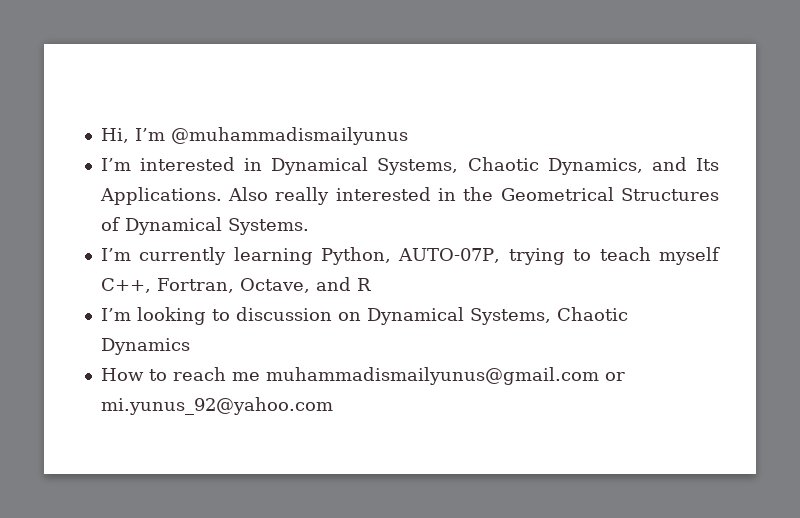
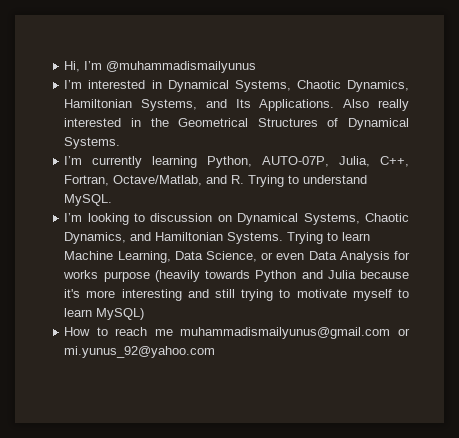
- I’m interested in Dynamical Systems, Chaotic Dynamics, and Its Applications.
+ I’m interested in Dynamical Systems, Chaotic Dynamics, Hamiltonian Systems, and Its Applications.
- I’m currently learning Python, AUTO-07P, trying to teach myself C++, Fortran, Octave, and R
+ I’m currently learning Python, AUTO-07P, Julia, C++, Fortran, Octave/Matlab, and R. Trying to understand MySQL.
- I’m looking to discussion on Dynamical Systems, Chaotic Dynamics
+ I’m looking to discussion on Dynamical Systems, Chaotic Dynamics, and Hamiltonian Systems. Trying to learn Machine Learning, Data Science, or even Data Analysis for works purpose (heavily towards Python and Julia because it's more interesting and still trying to motivate myself to learn MySQL)

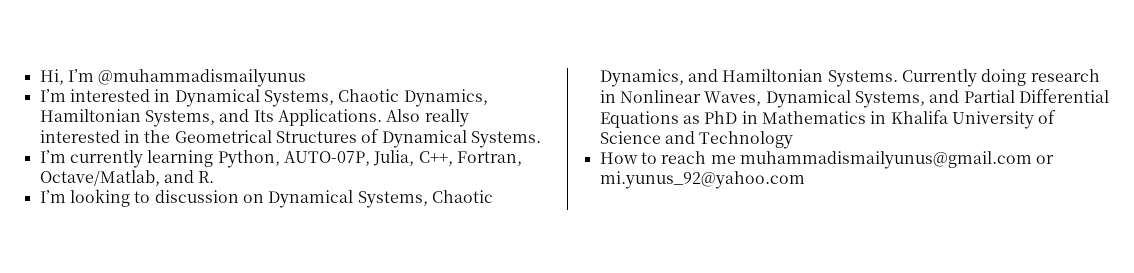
- I’m currently learning Python, AUTO-07P, Julia, C++, Fortran, Octave/Matlab, and R. Trying to understand MySQL.
+ I’m currently learning Python, AUTO-07P, Julia, C++, Fortran, Octave/Matlab, and R.
- Trying to learn Machine Learning, Data Science, or even Data Analysis for works purpose (heavily towards Python and Julia because it's more interesting and still trying to motivate myself to learn MySQL)
+ Currently doing research in Nonlinear Waves, Dynamical Systems, and Partial Differential Equations as PhD in Mathematics in Khalifa University of Science and Technology

